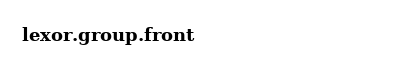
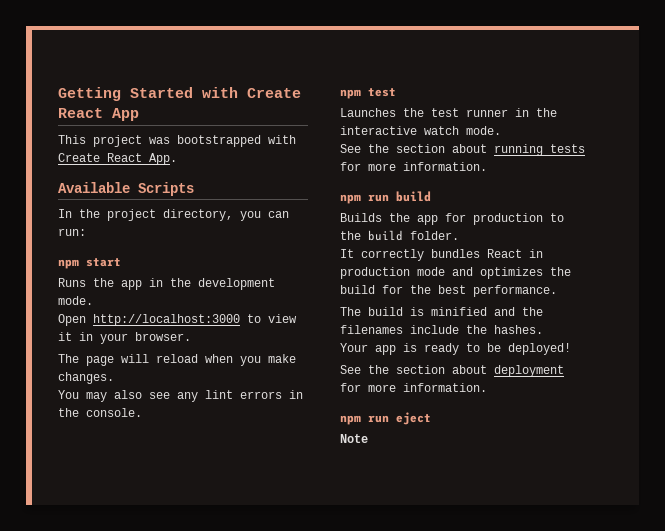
- lexor.group.front
+ Getting Started with Create React App
+ This project was bootstrapped with Create React App.
+ Available Scripts
+ In the project directory, you can run:
+ npm start
+ Runs the app in the development mode.
+ Open http://localhost:3000 to view it in your browser.
+ The page will reload when you make changes.
+ You may also see any lint errors in the console.
+ npm test
+ Launches the test runner in the interactive watch mode.
+ See the section about running tests for more information.
+ npm run build
+ Builds the app for production to the build folder.
+ It correctly bundles React in production mode and optimizes the build for the best performance.
+ The build is minified and the filenames include the hashes.
+ Your app is ready to be deployed!
+ See the section about deployment for more information.
+ npm run eject
+ Note

